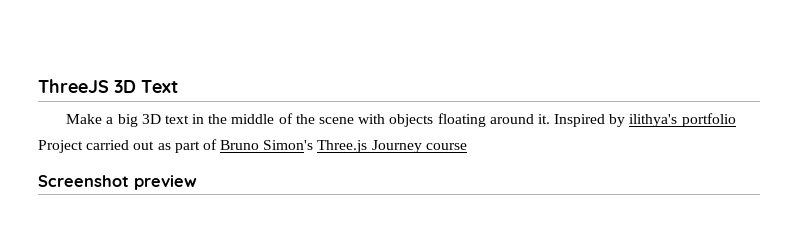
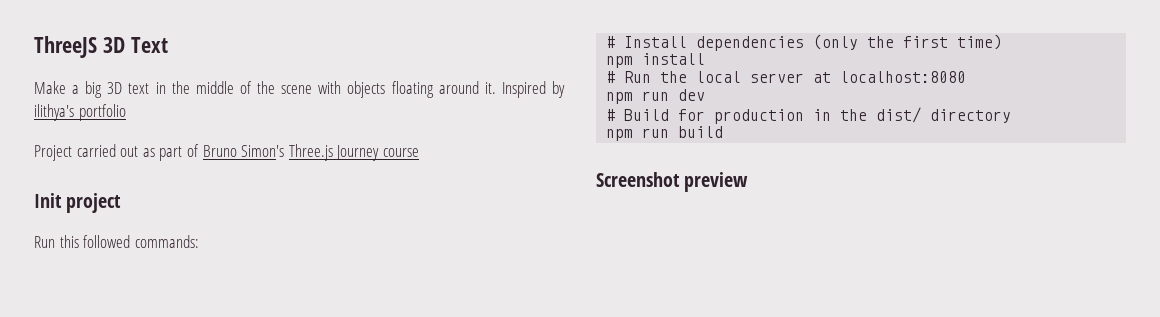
+ Init project
+ Run this followed commands:
+ # Install dependencies (only the first time)
+ npm install
+ # Run the local server at localhost:8080
+ npm run dev
+ # Build for production in the dist/ directory
+ npm run build

